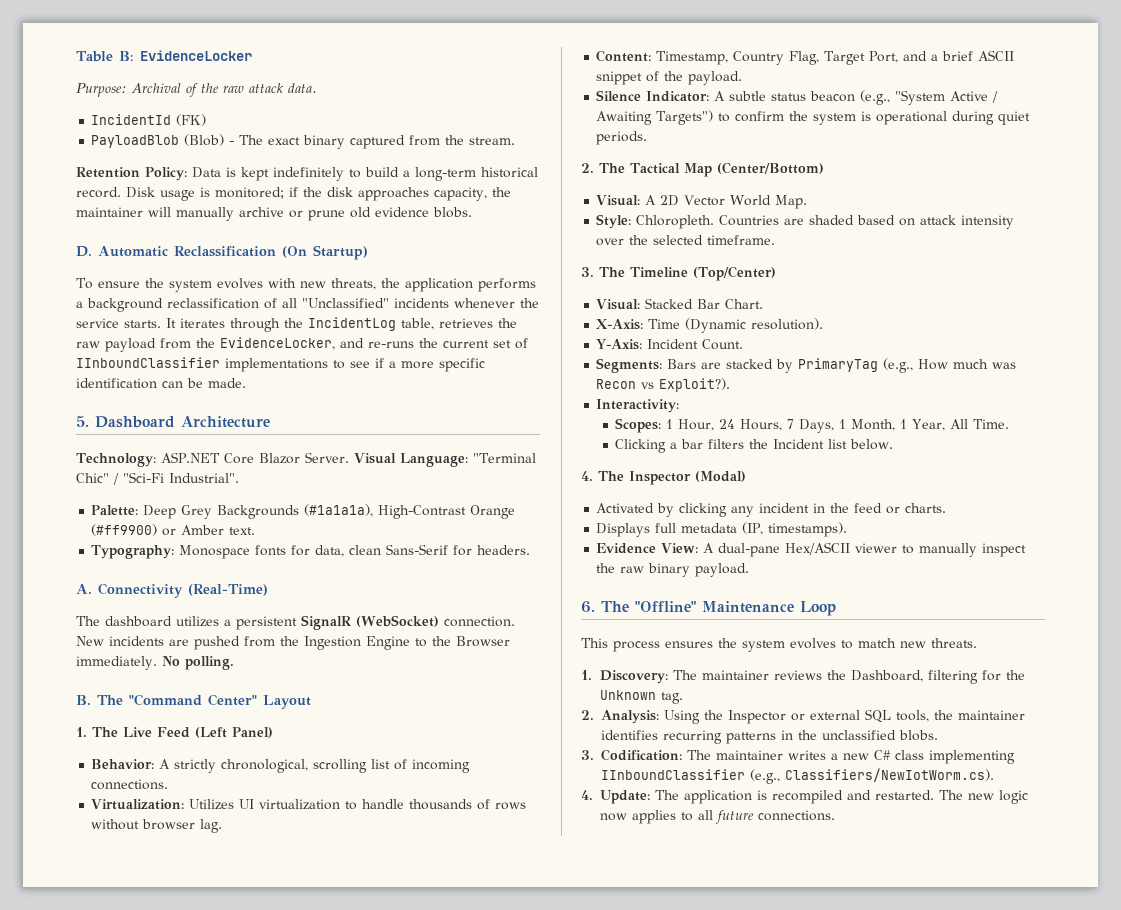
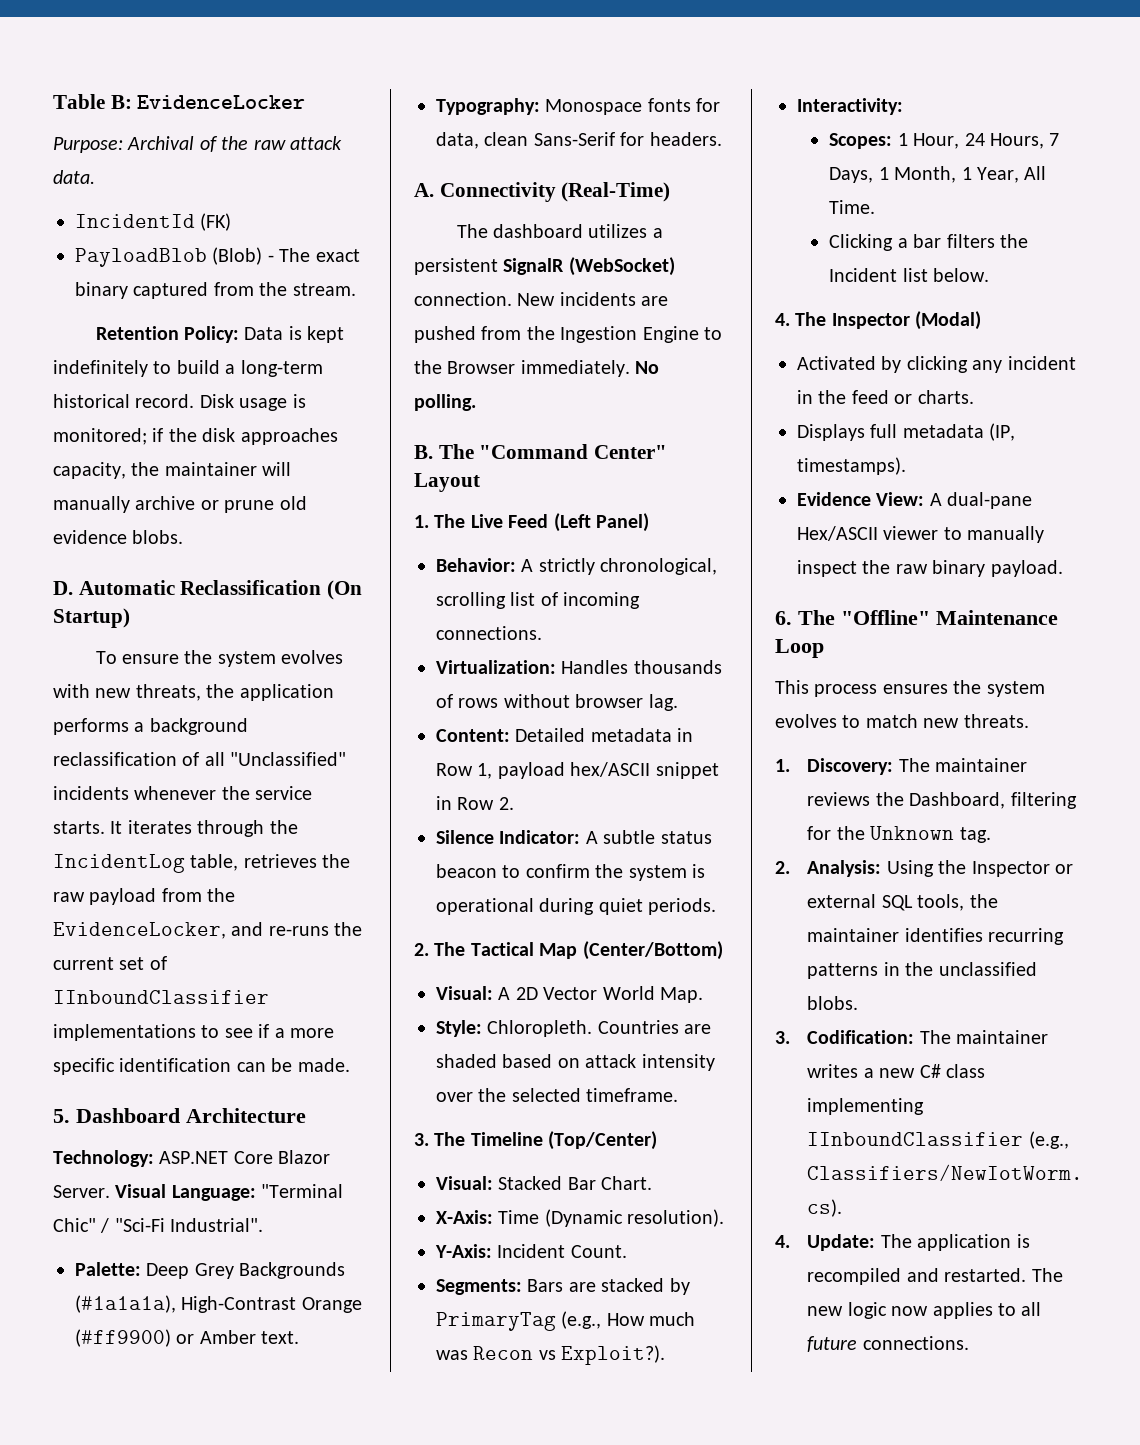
- Virtualization: Utilizes UI virtualization to handle thousands of rows without browser lag.
+ Virtualization: Handles thousands of rows without browser lag.
- Content: Timestamp, Country Flag, Target Port, and a brief ASCII snippet of the payload.
+ Content: Detailed metadata in Row 1, payload hex/ASCII snippet in Row 2.
- Silence Indicator: A subtle status beacon (e.g., "System Active / Awaiting Targets") to confirm the system is operational during quiet periods.
+ Silence Indicator: A subtle status beacon to confirm the system is operational during quiet periods.

